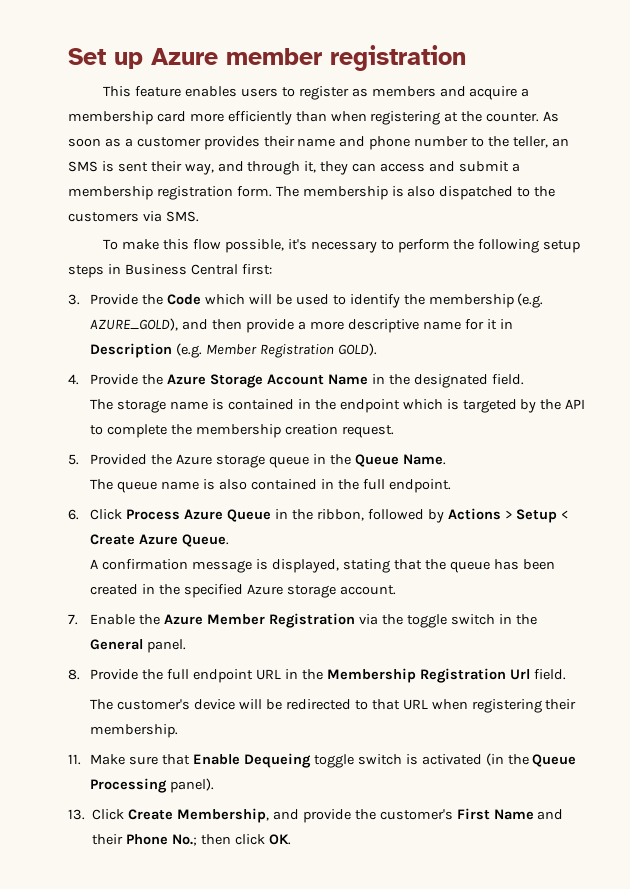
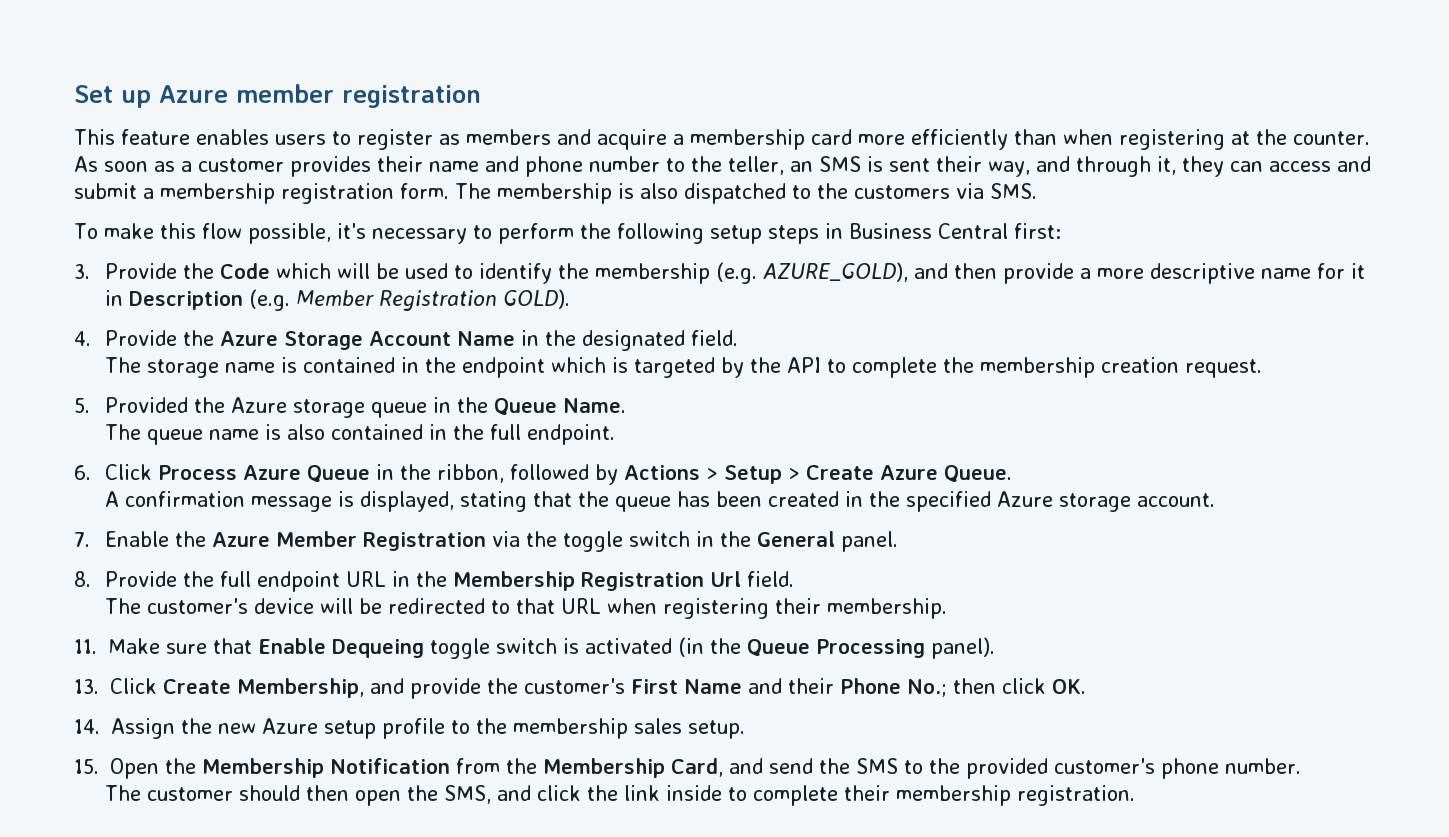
- 6. Click Process Azure Queue in the ribbon, followed by Actions > Setup < Create Azure Queue.
+ 6. Click Process Azure Queue in the ribbon, followed by Actions > Setup > Create Azure Queue.
+ 14. Assign the new Azure setup profile to the membership sales setup.
+ 15. Open the Membership Notification from the Membership Card, and send the SMS to the provided customer's phone number.
+ The customer should then open the SMS, and click the link inside to complete their membership registration.

